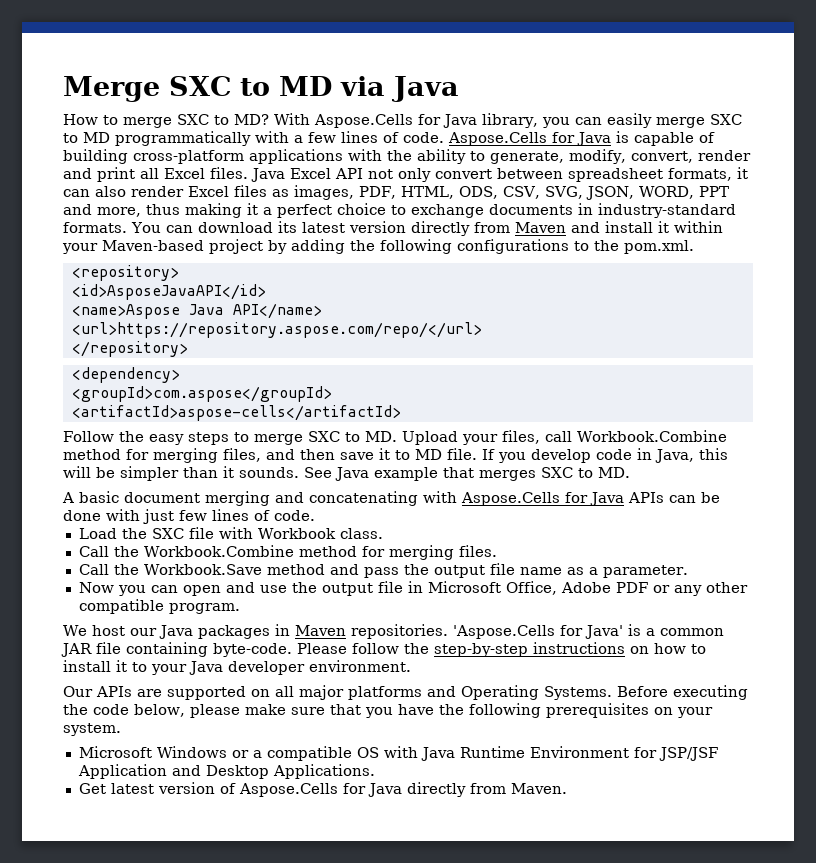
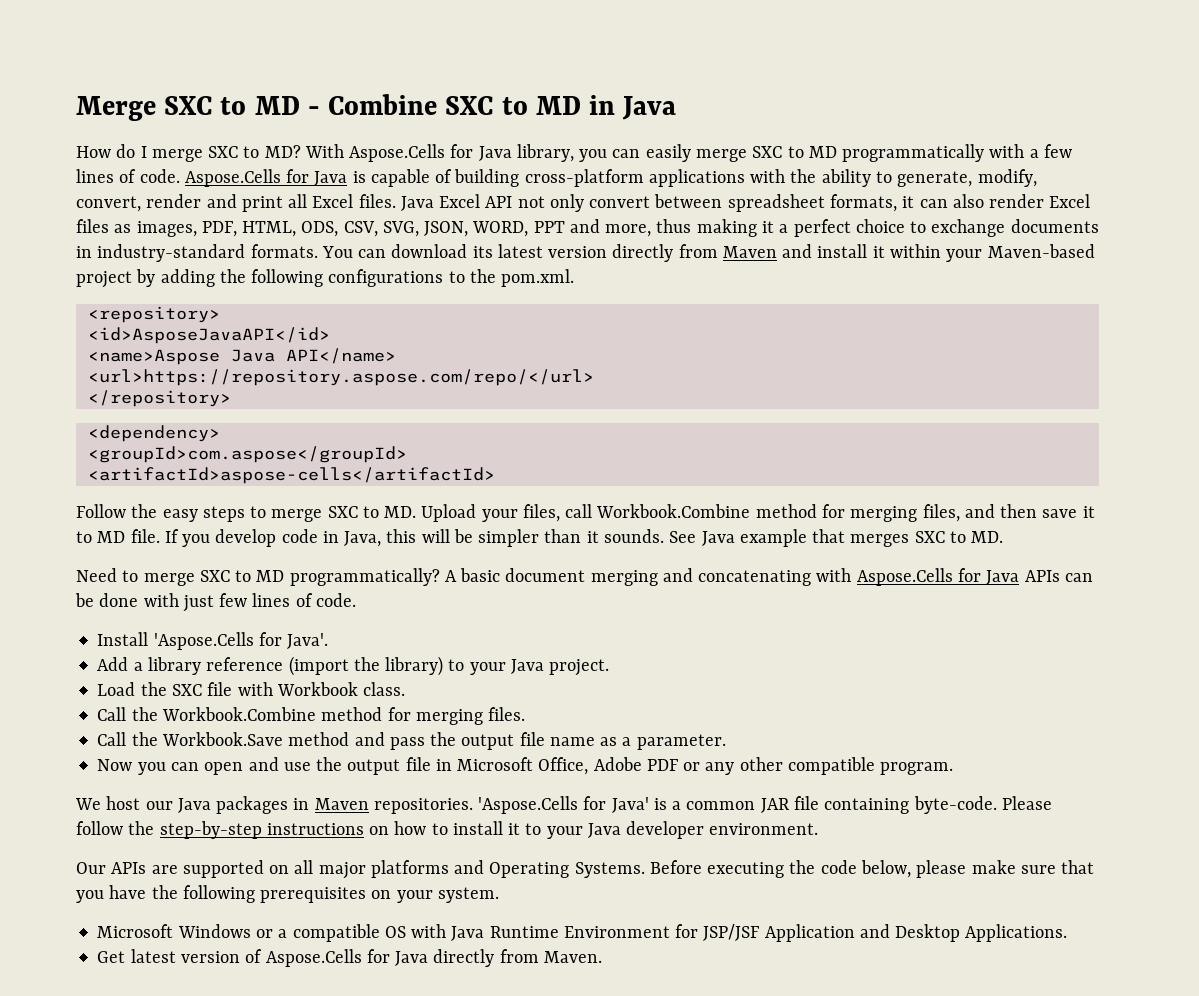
- Merge SXC to MD via Java
+ Merge SXC to MD - Combine SXC to MD in Java
- How to merge SXC to MD?
+ How do I merge SXC to MD?
+ Need to merge SXC to MD programmatically?
+ Install 'Aspose.Cells for Java'.
+ Add a library reference (import the library) to your Java project.

